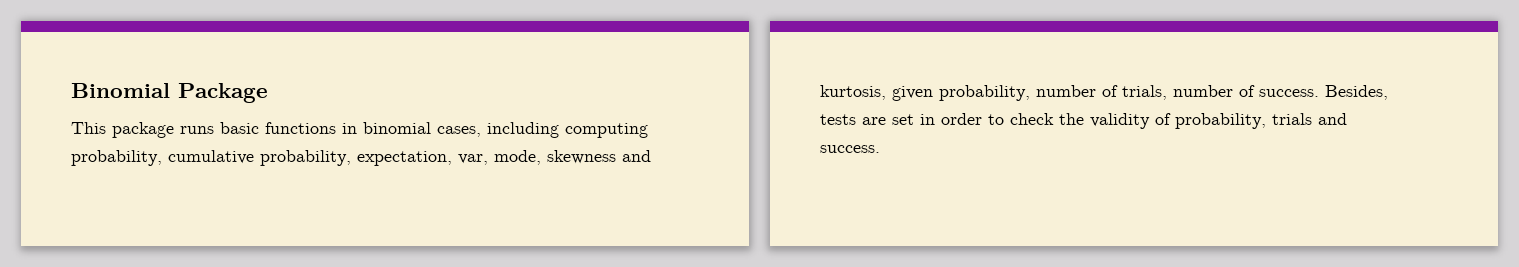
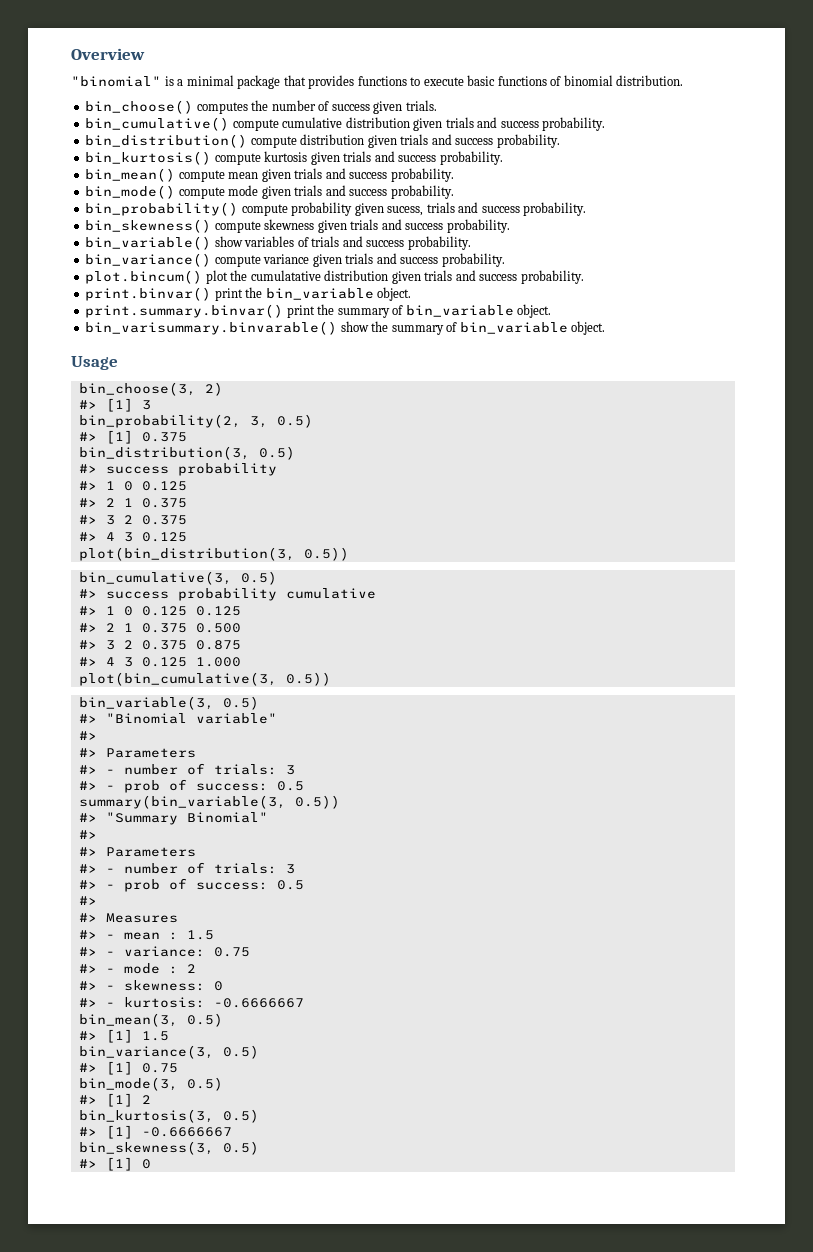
- Binomial Package
- This package runs basic functions in binomial cases, including computing probability, cumulative probability, expectation, var, mode, skewness and kurtosis, given probability, number of trials, number of success. Besides, tests are set in order to check the validity of probability, trials and success.
+ Overview
+ "binomial" is a minimal package that provides functions to execute basic functions of binomial distribution.
+ bin_choose() computes the number of success given trials.
+ bin_cumulative() compute cumulative distribution given trials and success probability.
+ bin_distribution() compute distribution given trials and success probability.
+ bin_kurtosis() compute kurtosis given trials and success probability.
+ bin_mean() compute mean given trials and success probability.
+ bin_mode() compute mode given trials and success probability.
+ bin_probability() compute probability given sucess, trials and success probability.
+ bin_skewness() compute skewness given trials and success probability.
+ bin_variable() show variables of trials and success probability.
+ bin_variance() compute variance given trials and success probability.
+ plot.bincum() plot the cumulatative distribution given trials and success probability.
+ print.binvar() print the bin_variable object.
+ print.summary.binvar() print the summary of bin_variable object.
+ bin_varisummary.binvarable() show the summary of bin_variable object.
+ Usage
+ bin_choose(3, 2)
+ #> [1] 3
+ bin_probability(2, 3, 0.5)
+ #> [1] 0.375
+ bin_distribution(3, 0.5)
+ #> success probability
+ #> 1 0 0.125
+ #> 2 1 0.375
+ #> 3 2 0.375
+ #> 4 3 0.125
+ plot(bin_distribution(3, 0.5))
+ bin_cumulative(3, 0.5)
+ #> success probability cumulative
+ #> 1 0 0.125 0.125
+ #> 2 1 0.375 0.500
+ #> 3 2 0.375 0.875
+ #> 4 3 0.125 1.000
+ plot(bin_cumulative(3, 0.5))
+ bin_variable(3, 0.5)
+ #> "Binomial variable"
+ #>
+ #> Parameters
+ #> - number of trials: 3
+ #> - prob of success: 0.5
+ summary(bin_variable(3, 0.5))
+ #> "Summary Binomial"
+ #>
+ #> Parameters
+ #> - number of trials: 3
+ #> - prob of success: 0.5
+ #>
+ #> Measures
+ #> - mean : 1.5
+ #> - variance: 0.75
+ #> - mode : 2
+ #> - skewness: 0
+ #> - kurtosis: -0.6666667
+ bin_mean(3, 0.5)
+ #> [1] 1.5
+ bin_variance(3, 0.5)
+ #> [1] 0.75
+ bin_mode(3, 0.5)
+ #> [1] 2
+ bin_kurtosis(3, 0.5)
+ #> [1] -0.6666667
+ bin_skewness(3, 0.5)
+ #> [1] 0

